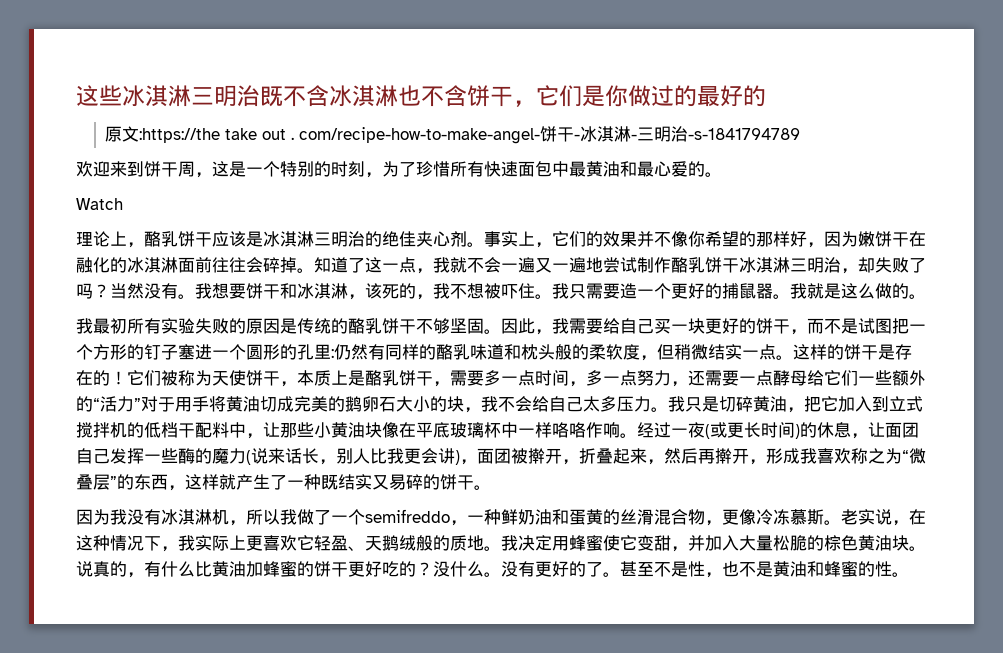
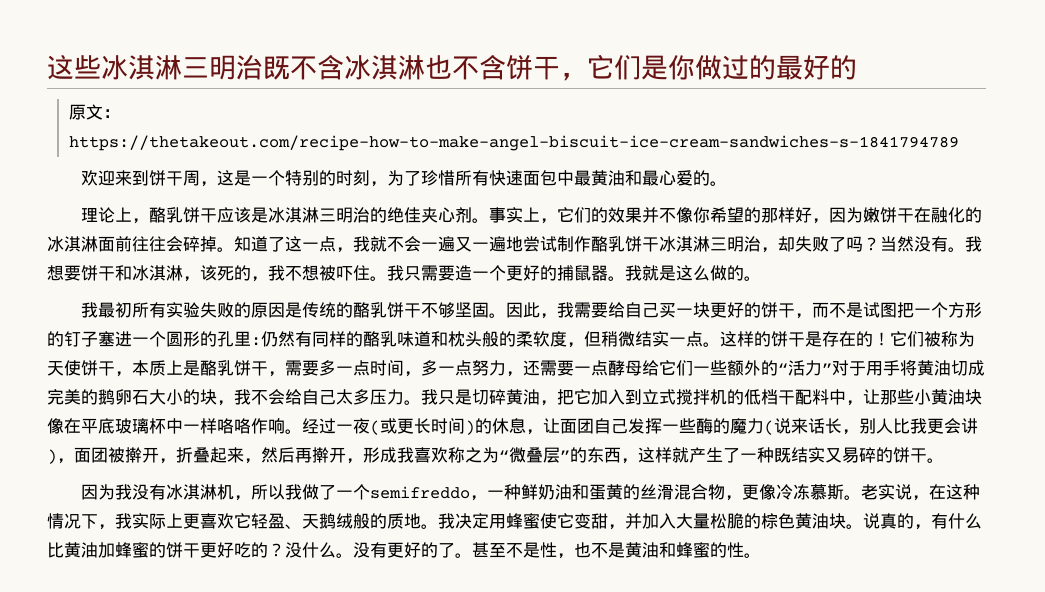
- 原文:https://the take out . com/recipe-how-to-make-angel-饼干-冰淇淋-三明治-s-1841794789
+ 原文：https://thetakeout.com/recipe-how-to-make-angel-biscuit-ice-cream-sandwiches-s-1841794789
- Watch

